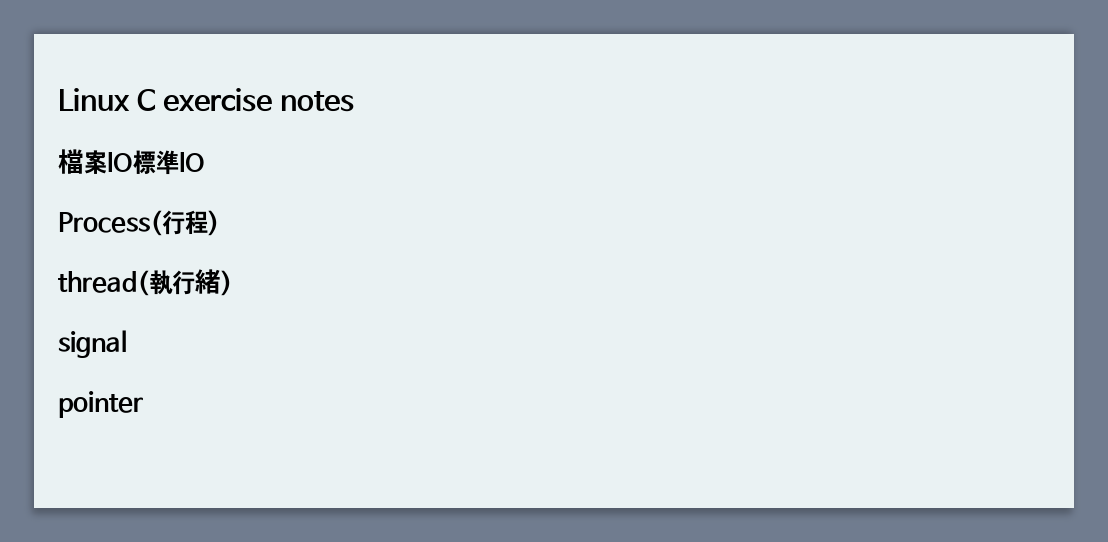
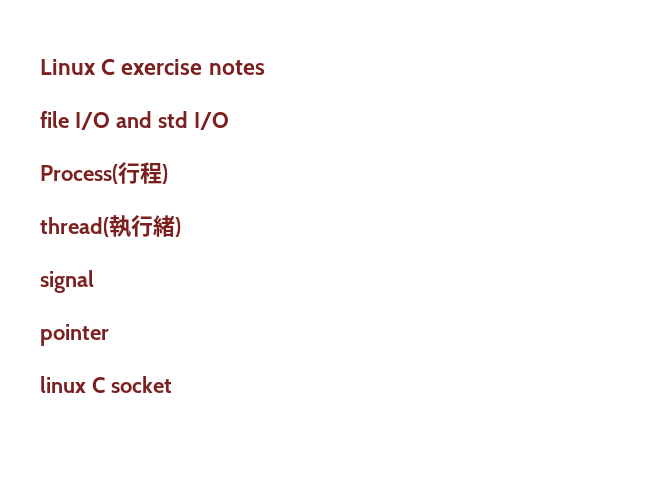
- 檔案IO標準IO
+ file I/O and std I/O
+ linux C socket

